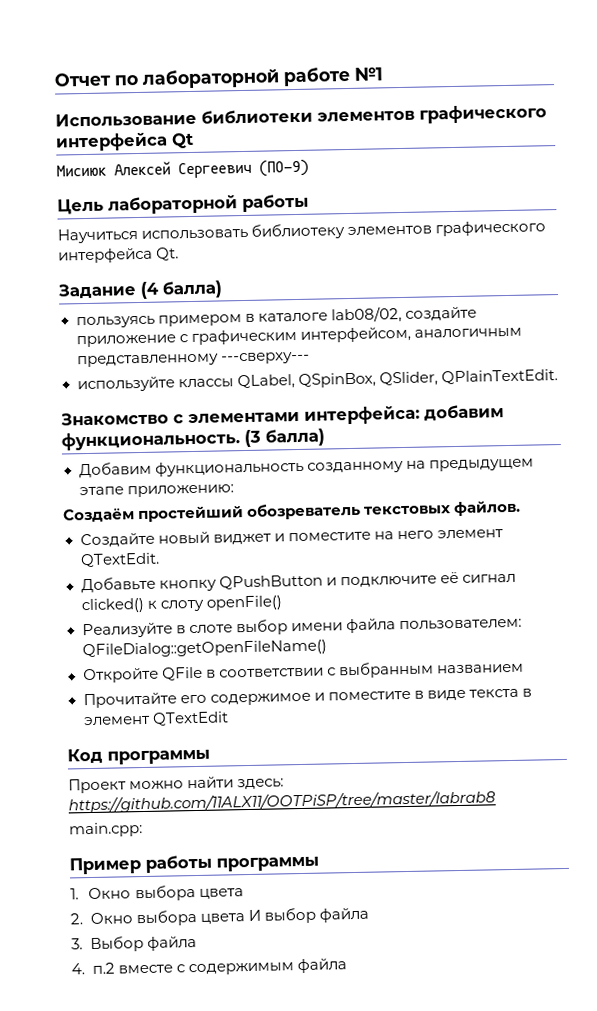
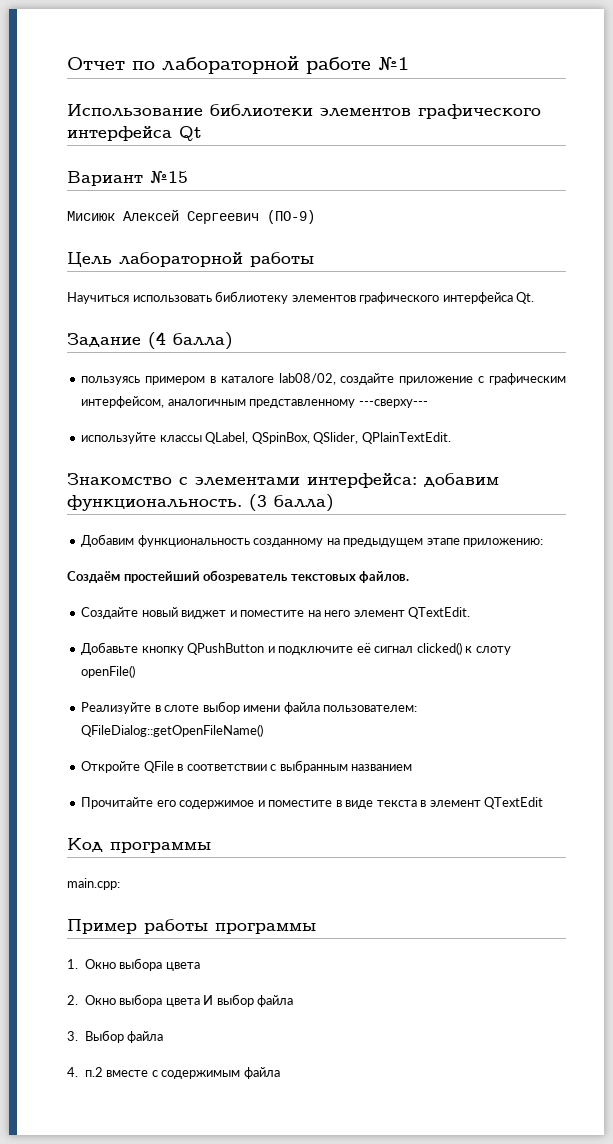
+ Вариант №15
- Проект можно найти здесь: https://github.com/11ALX11/OOTPiSP/tree/master/labrab8

